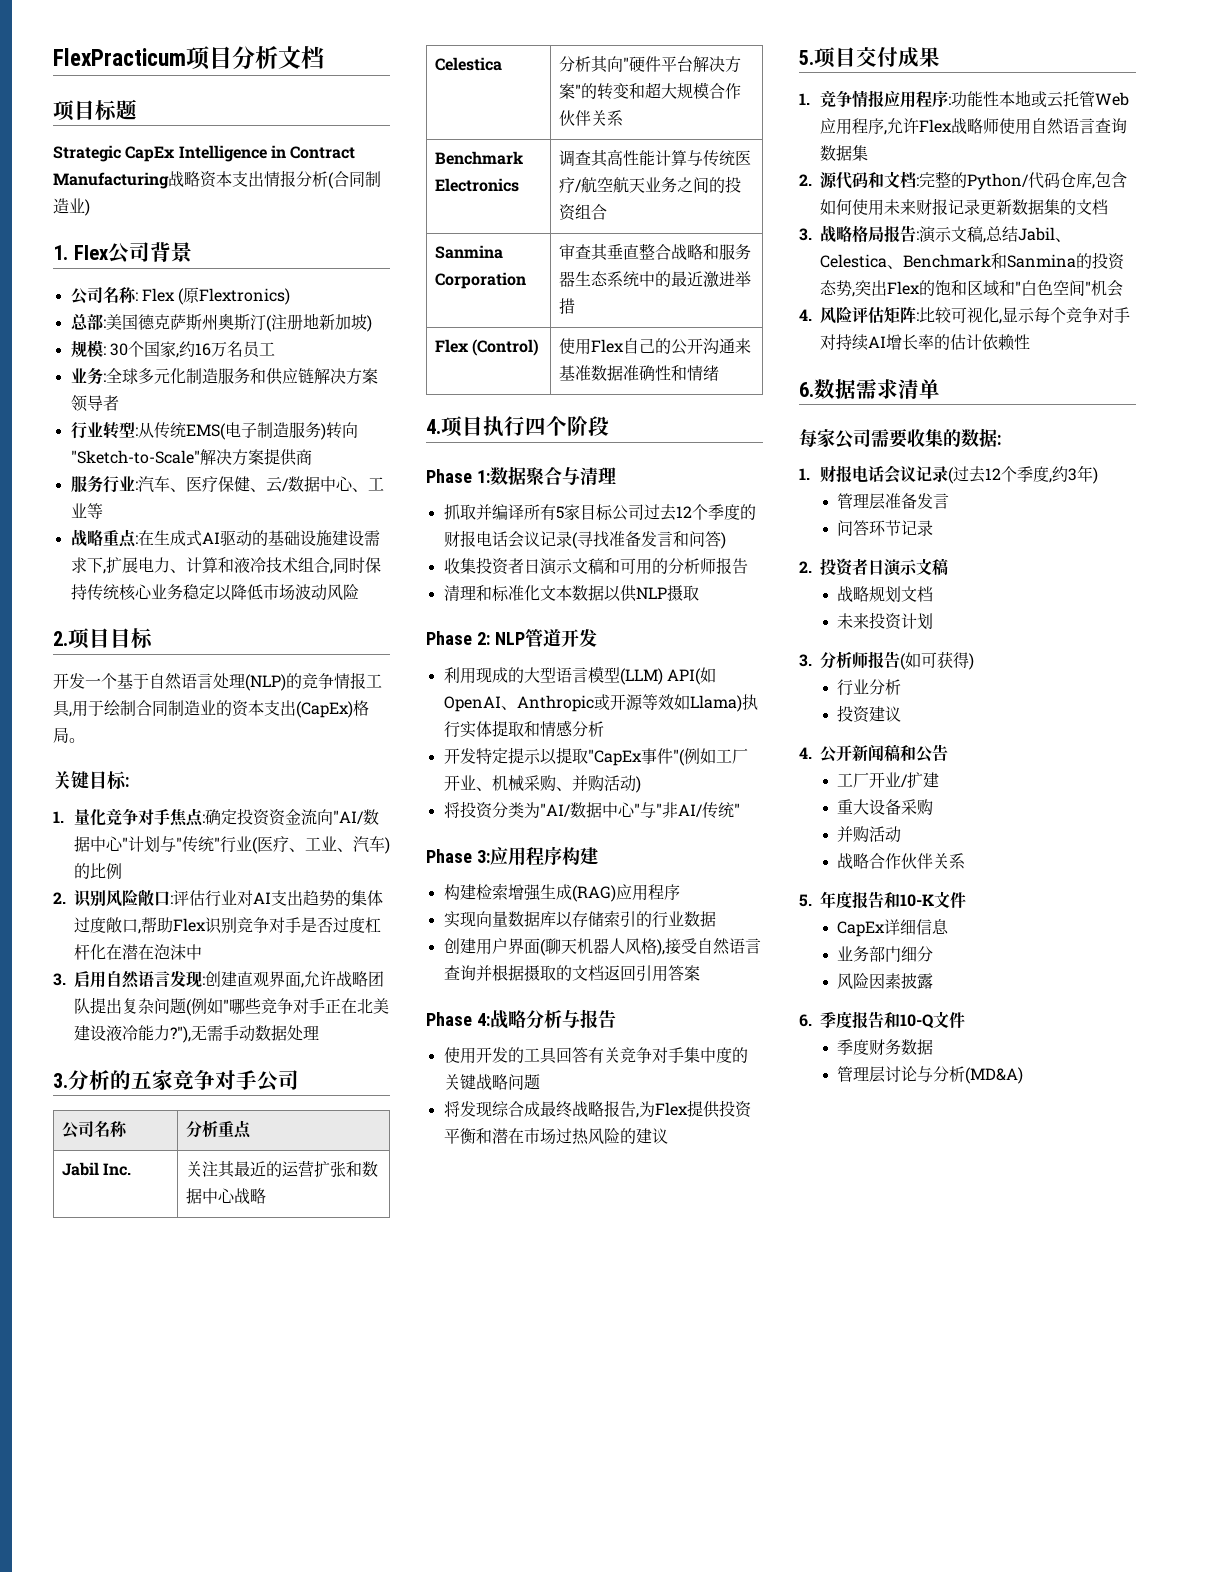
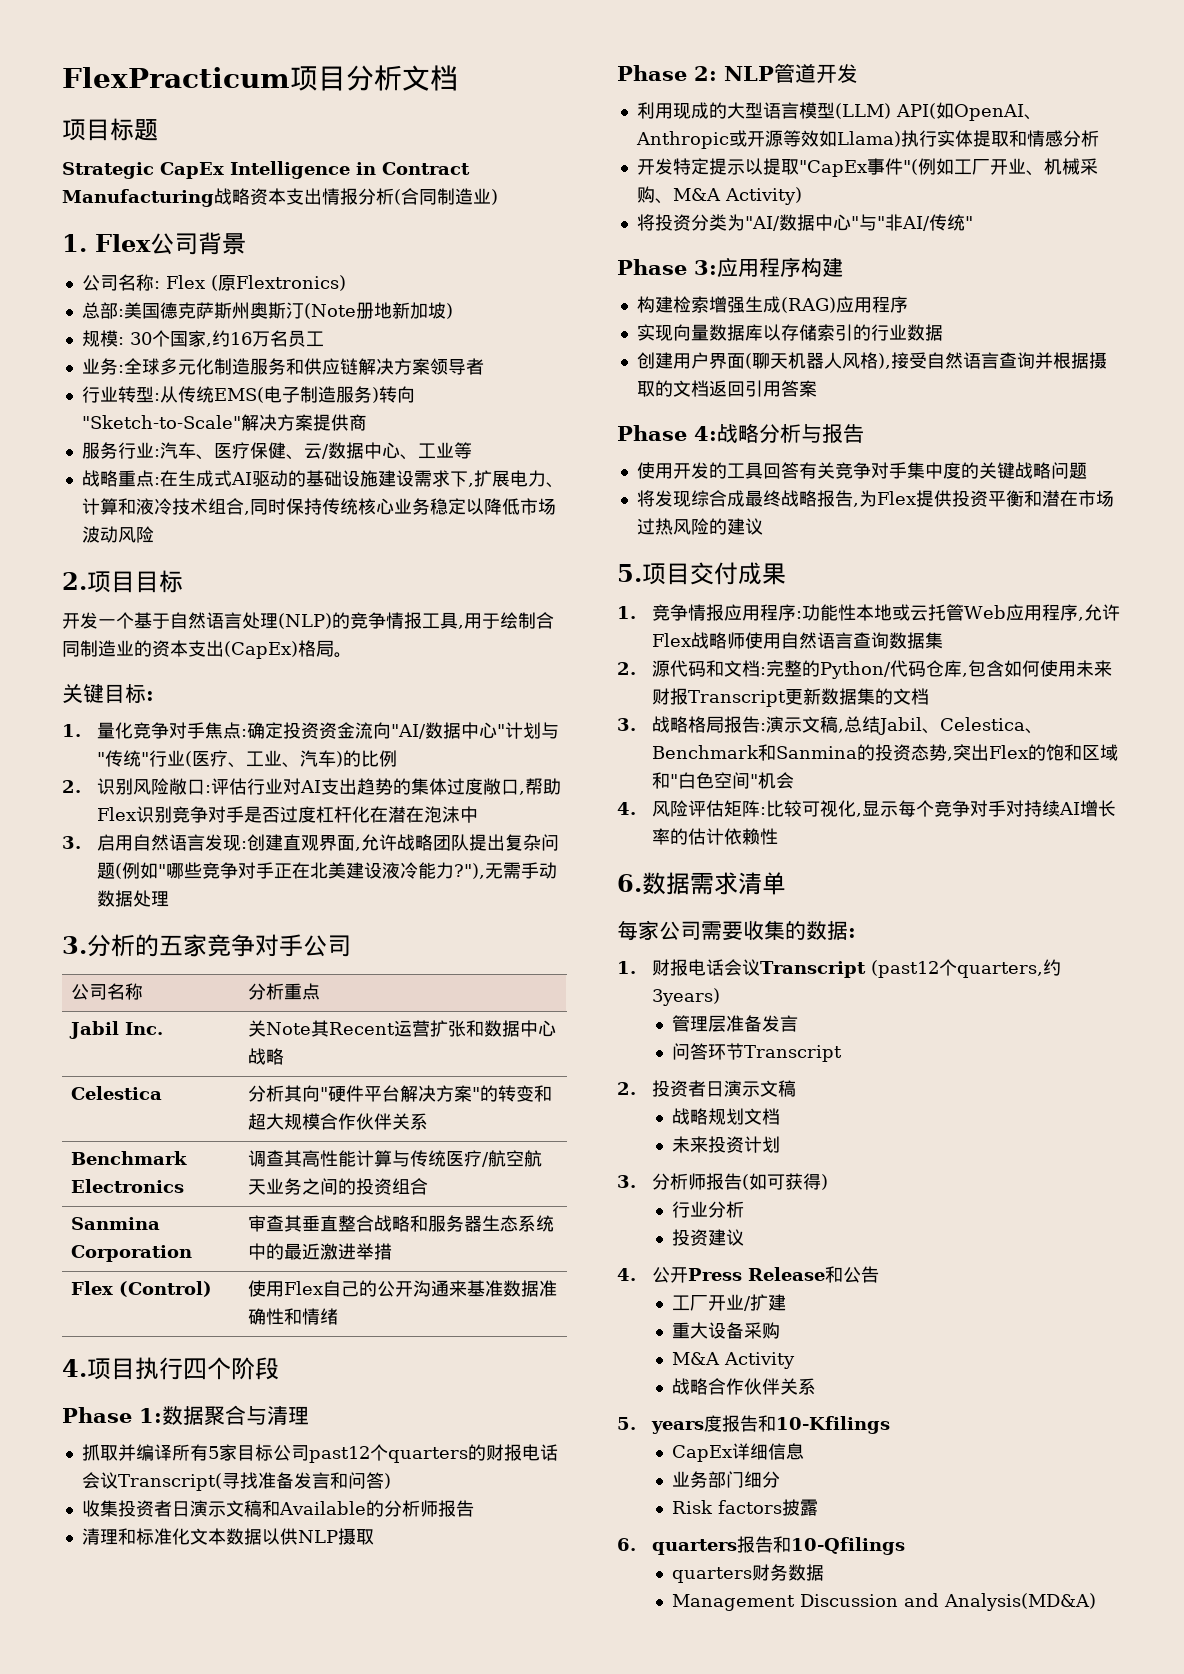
- 总部:美国德克萨斯州奥斯汀(注册地新加坡)
+ 总部:美国德克萨斯州奥斯汀(Note册地新加坡)
- Jabil Inc. | 关注其最近的运营扩张和数据中心战略
+ Jabil Inc. | 关Note其Recent运营扩张和数据中心战略
- 抓取并编译所有5家目标公司过去12个季度的财报电话会议记录(寻找准备发言和问答)
+ 抓取并编译所有5家目标公司past12个quarters的财报电话会议Transcript(寻找准备发言和问答)
- 收集投资者日演示文稿和可用的分析师报告
+ 收集投资者日演示文稿和Available的分析师报告
- 开发特定提示以提取"CapEx事件"(例如工厂开业、机械采购、并购活动)
+ 开发特定提示以提取"CapEx事件"(例如工厂开业、机械采购、M&A Activity)
- 2.源代码和文档:完整的Python/代码仓库,包含如何使用未来财报记录更新数据集的文档
+ 2.源代码和文档:完整的Python/代码仓库,包含如何使用未来财报Transcript更新数据集的文档
- 1.财报电话会议记录(过去12个季度,约3年)
+ 1.财报电话会议Transcript (past12个quarters,约3years)
- 问答环节记录
+ 问答环节Transcript
- 4.公开新闻稿和公告
+ 4.公开Press Release和公告
  重大设备采购
- 并购活动
+ M&A Activity
- 5.年度报告和10-K文件
+ 5. years度报告和10-Kfilings
- 风险因素披露
+ Risk factors披露
- 6.季度报告和10-Q文件
- 季度财务数据
- 管理层讨论与分析(MD&A)
+ 6. quarters报告和10-Qfilings
+ quarters财务数据
+ Management Discussion and Analysis(MD&A)

